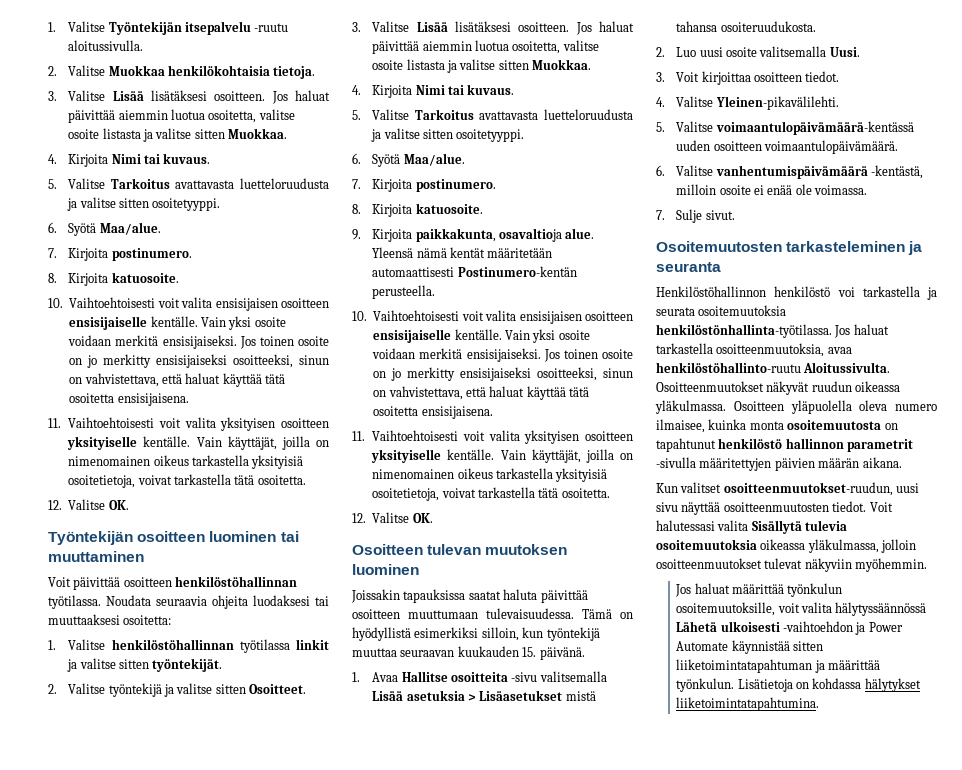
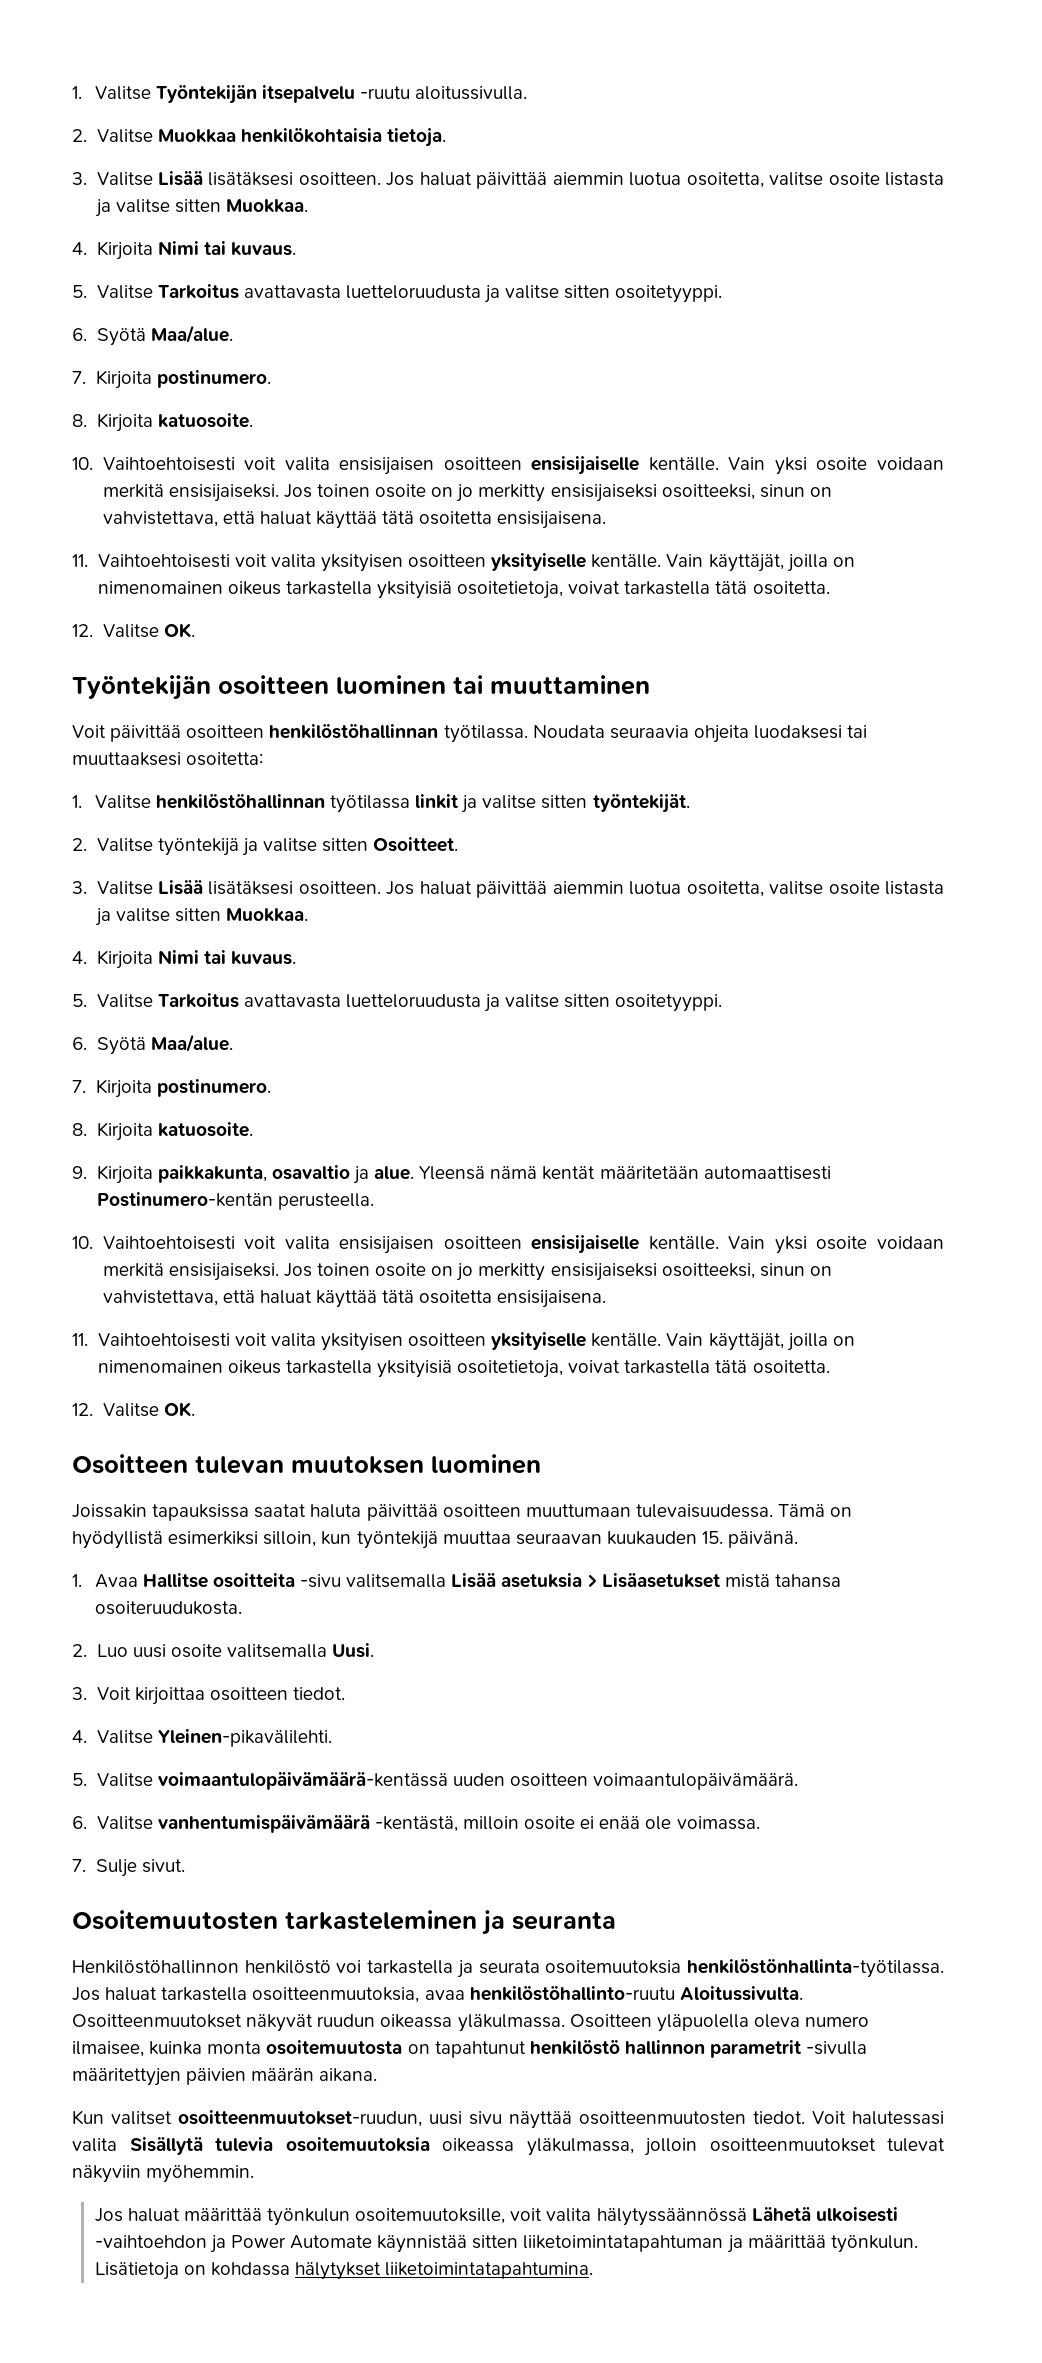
- 9. Kirjoita paikkakunta, osavaltioja alue.
+ 9. Kirjoita paikkakunta, osavaltio ja alue.

